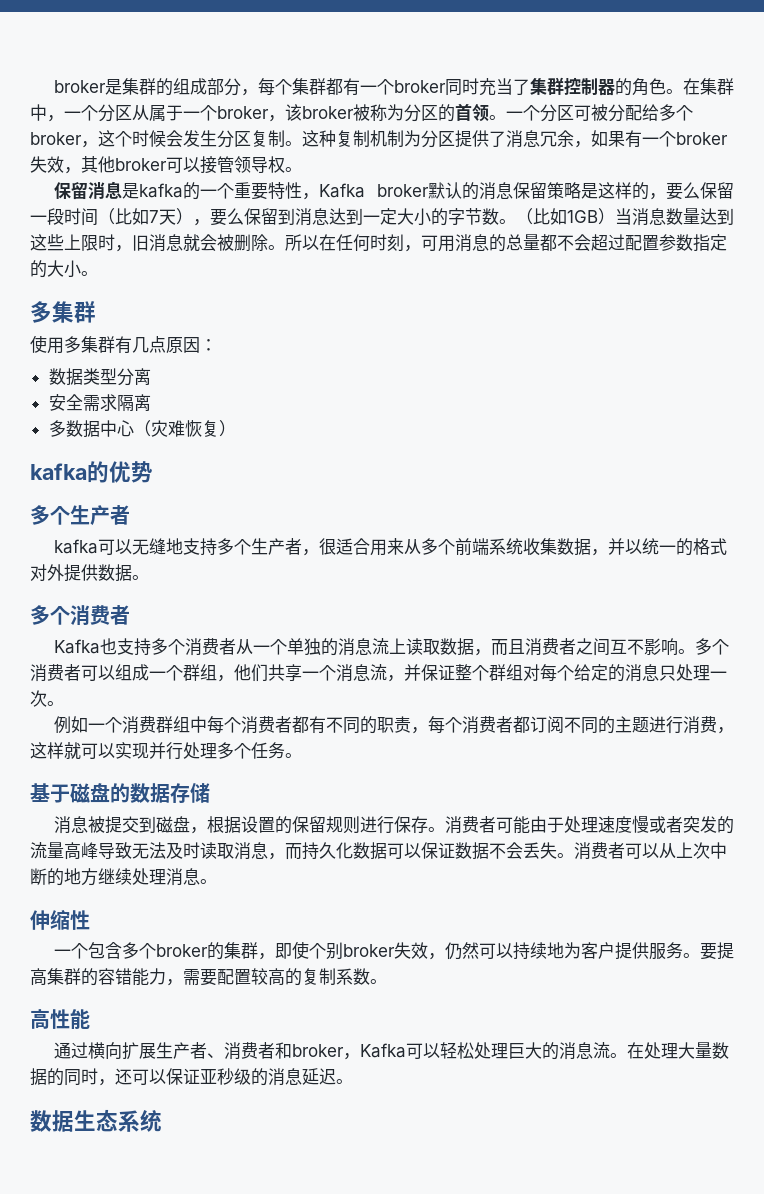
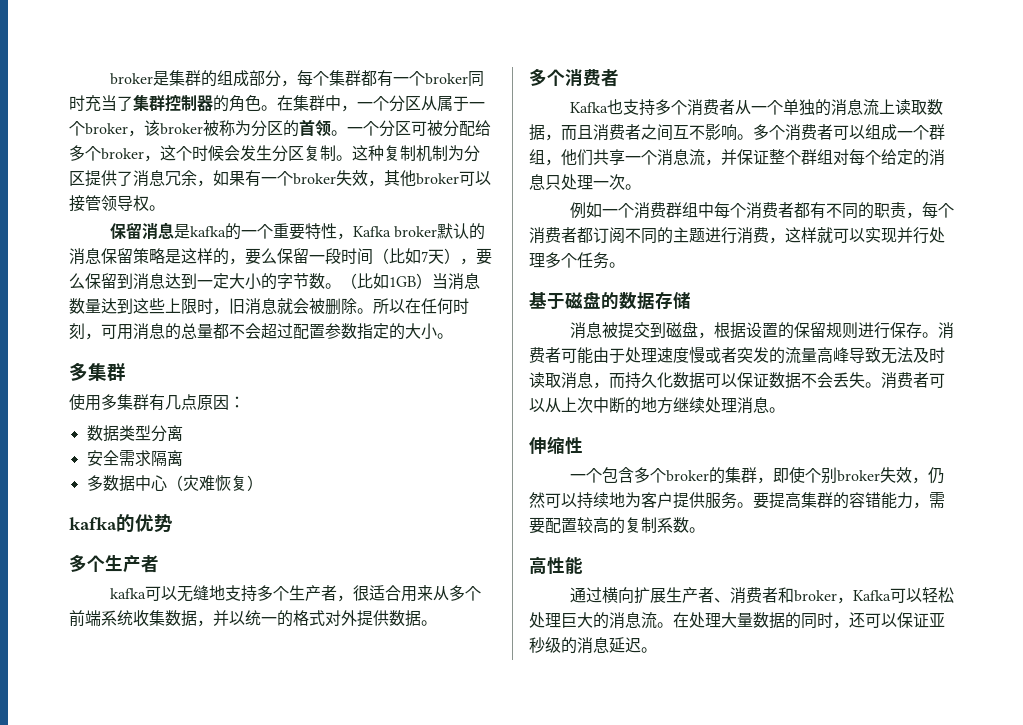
- 数据生态系统

